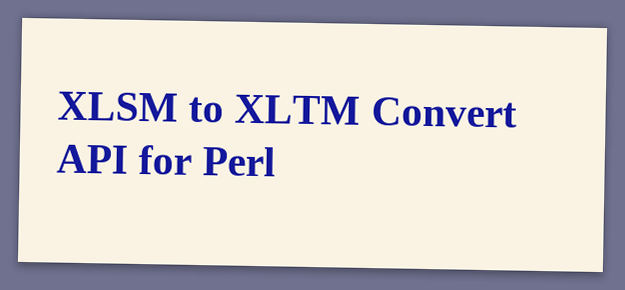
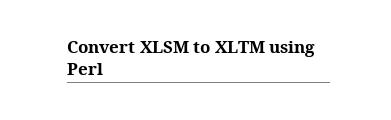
- XLSM to XLTM Convert API for Perl
+ Convert XLSM to XLTM using Perl

